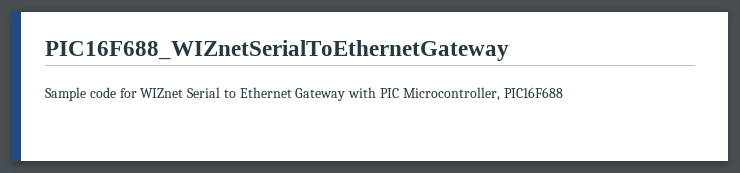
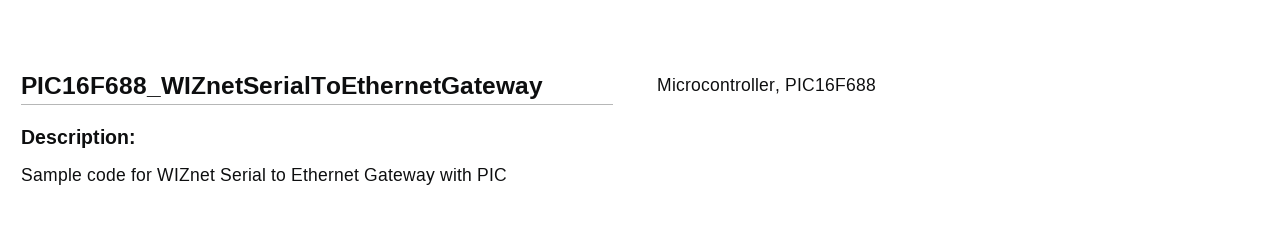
+ Description:

